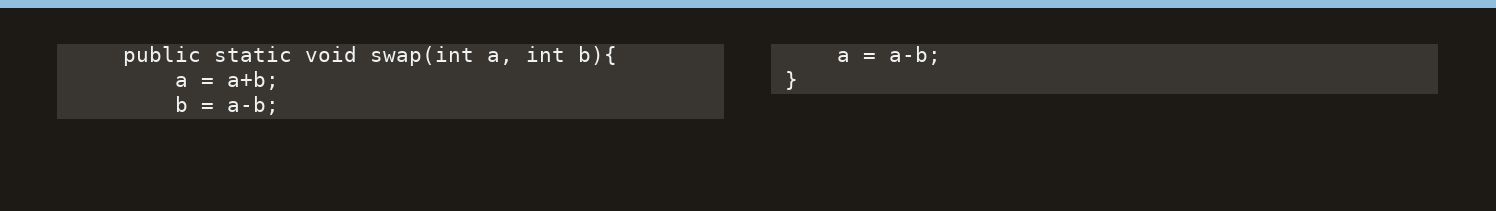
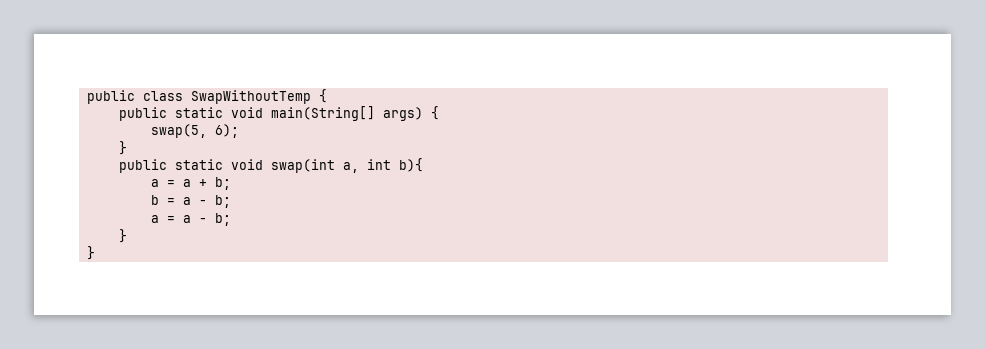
+ public class SwapWithoutTemp {
+ public static void main(String[] args) {
+ swap(5, 6);
+ }
- a = a+b;
+ a = a + b;
- b = a-b;
- a = a-b;
+ b = a - b;
+ a = a - b;
+ }

